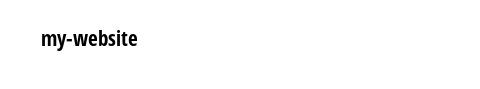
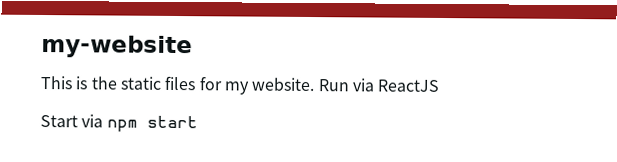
+ This is the static files for my website. Run via ReactJS
+ Start via npm start

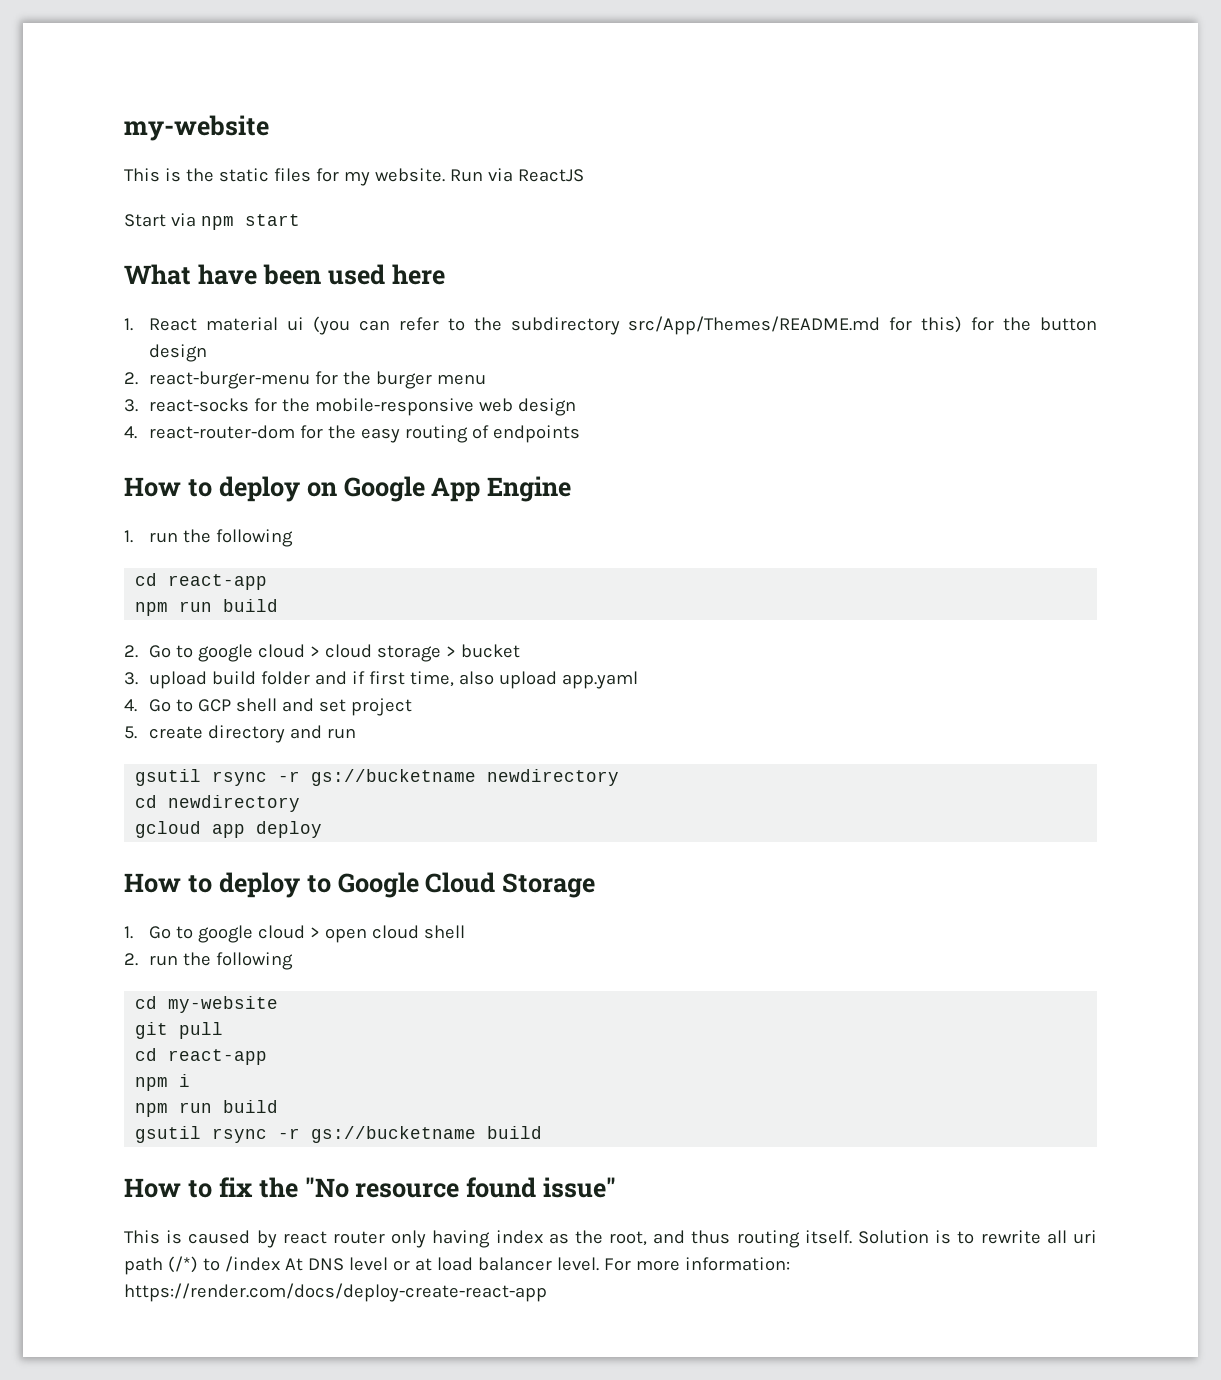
+ What have been used here
+ 1. React material ui (you can refer to the subdirectory src/App/Themes/README.md for this) for the button design
+ 2. react-burger-menu for the burger menu
+ 3. react-socks for the mobile-responsive web design
+ 4. react-router-dom for the easy routing of endpoints
+ How to deploy on Google App Engine
+ 1. run the following
+ cd react-app
+ npm run build
+ 2. Go to google cloud > cloud storage > bucket
+ 3. upload build folder and if first time, also upload app.yaml
+ 4. Go to GCP shell and set project
+ 5. create directory and run
+ gsutil rsync -r gs://bucketname newdirectory
+ cd newdirectory
+ gcloud app deploy
+ How to deploy to Google Cloud Storage
+ 1. Go to google cloud > open cloud shell
+ 2. run the following
+ cd my-website
+ git pull
+ cd react-app
+ npm i
+ npm run build
+ gsutil rsync -r gs://bucketname build
+ How to fix the "No resource found issue"
+ This is caused by react router only having index as the root, and thus routing itself. Solution is to rewrite all uri path (/*) to /index At DNS level or at load balancer level. For more information: https://render.com/docs/deploy-create-react-app

